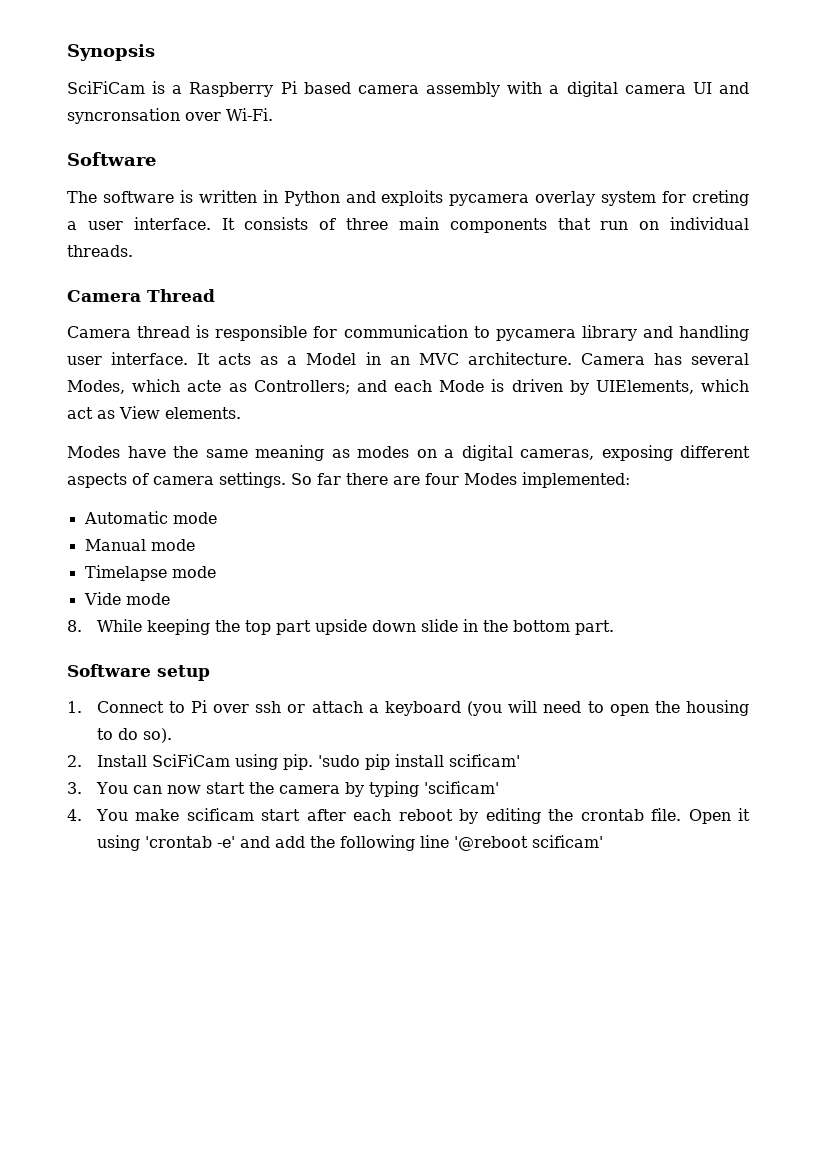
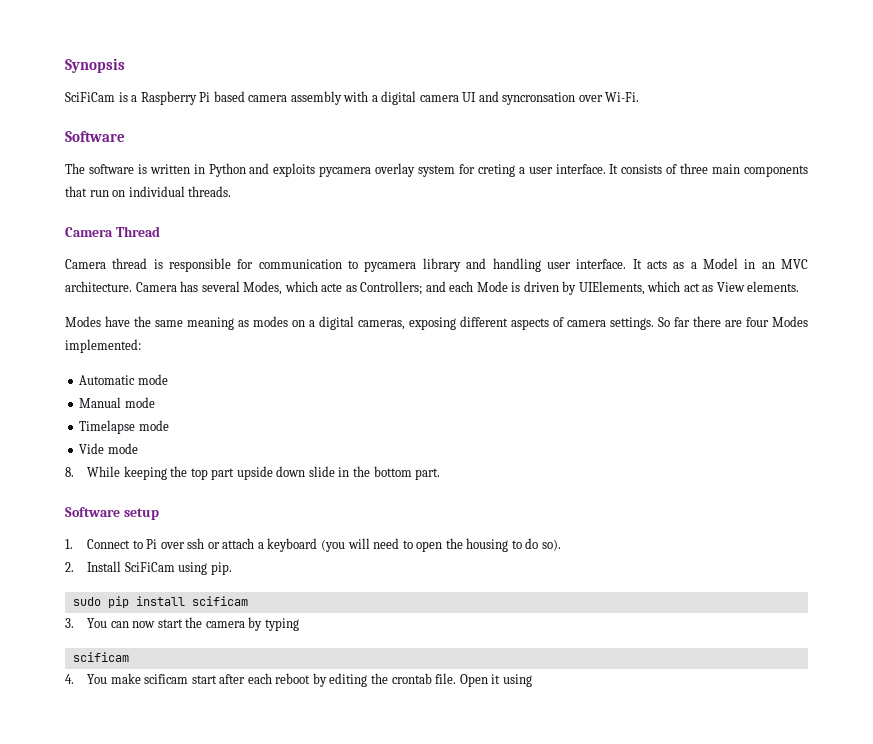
- 2. Install SciFiCam using pip. 'sudo pip install scificam'
+ 2. Install SciFiCam using pip.
+ sudo pip install scificam
- 3. You can now start the camera by typing 'scificam'
+ 3. You can now start the camera by typing
+ scificam
- Open it using 'crontab -e' and add the following line '@reboot scificam'
+ Open it using

